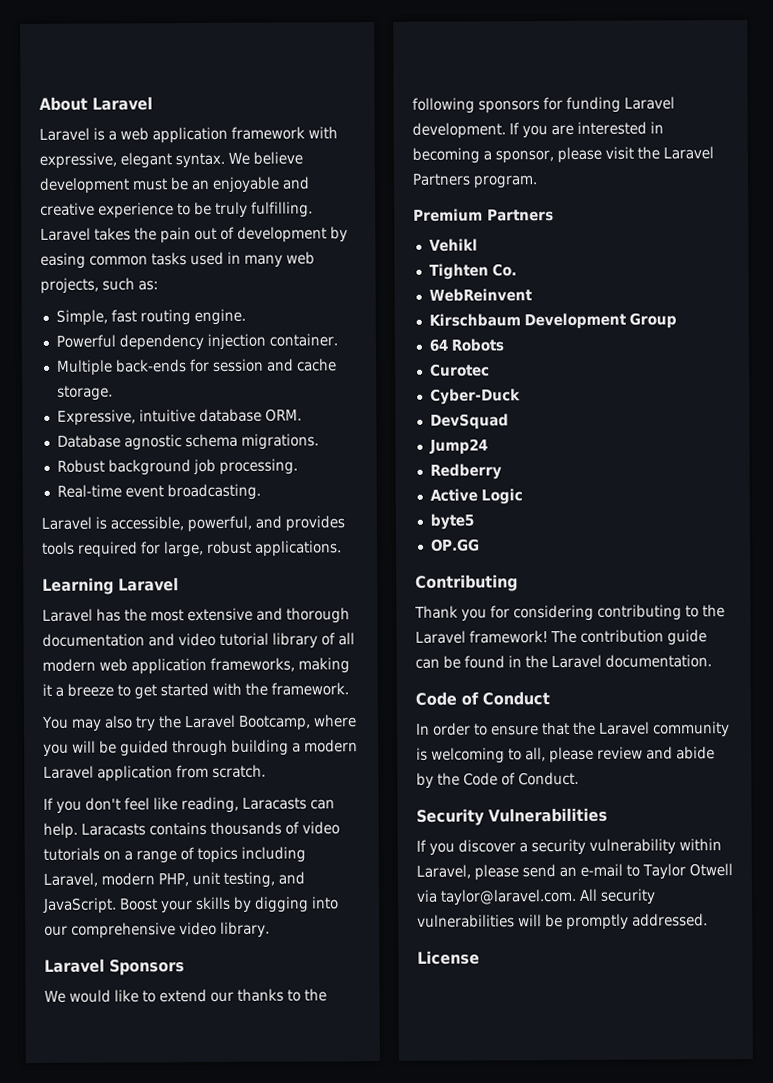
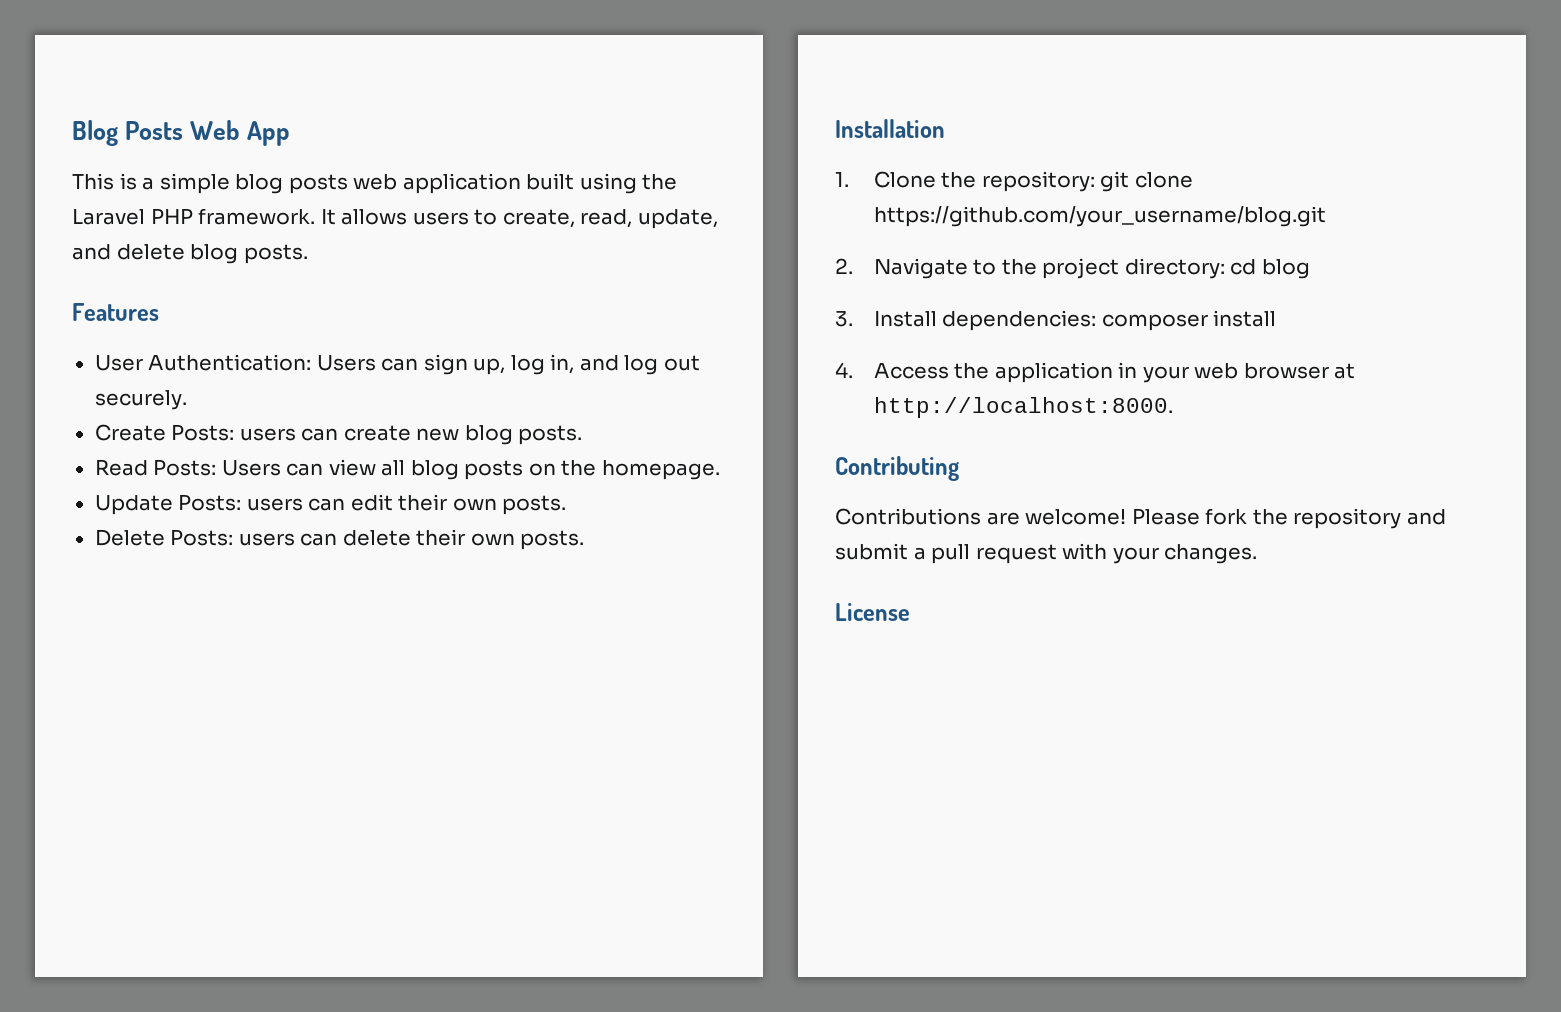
- About Laravel
- Laravel is a web application framework with expressive, elegant syntax. We believe development must be an enjoyable and creative experience to be truly fulfilling. Laravel takes the pain out of development by easing common tasks used in many web projects, such as:
- Simple, fast routing engine.
- Powerful dependency injection container.
- Multiple back-ends for session and cache storage.
- Expressive, intuitive database ORM.
- Database agnostic schema migrations.
- Robust background job processing.
- Real-time event broadcasting.
- Laravel is accessible, powerful, and provides tools required for large, robust applications.
- Learning Laravel
- Laravel has the most extensive and thorough documentation and video tutorial library of all modern web application frameworks, making it a breeze to get started with the framework.
- You may also try the Laravel Bootcamp, where you will be guided through building a modern Laravel application from scratch.
- If you don't feel like reading, Laracasts can help. Laracasts contains thousands of video tutorials on a range of topics including Laravel, modern PHP, unit testing, and JavaScript. Boost your skills by digging into our comprehensive video library.
- Laravel Sponsors
- We would like to extend our thanks to the following sponsors for funding Laravel development. If you are interested in becoming a sponsor, please visit the Laravel Partners program.
- Premium Partners
- Vehikl
- Tighten Co.
- WebReinvent
- Kirschbaum Development Group
- 64 Robots
- Curotec
- Cyber-Duck
- DevSquad
- Jump24
- Redberry
- Active Logic
- byte5
- OP.GG
+ Blog Posts Web App
+ This is a simple blog posts web application built using the Laravel PHP framework. It allows users to create, read, update, and delete blog posts.
+ Features
+ User Authentication: Users can sign up, log in, and log out securely.
+ Create Posts: users can create new blog posts.
+ Read Posts: Users can view all blog posts on the homepage.
+ Update Posts: users can edit their own posts.
+ Delete Posts: users can delete their own posts.
+ Installation
+ 1. Clone the repository: git clone https://github.com/your_username/blog.git
+ 2. Navigate to the project directory: cd blog
+ 3. Install dependencies: composer install
+ 4. Access the application in your web browser at http://localhost:8000.
  Contributing
- Thank you for considering contributing to the Laravel framework! The contribution guide can be found in the Laravel documentation.
- Code of Conduct
- In order to ensure that the Laravel community is welcoming to all, please review and abide by the Code of Conduct.
- Security Vulnerabilities
- If you discover a security vulnerability within Laravel, please send an e-mail to Taylor Otwell via taylor@laravel.com. All security vulnerabilities will be promptly addressed.
+ Contributions are welcome! Please fork the repository and submit a pull request with your changes.

